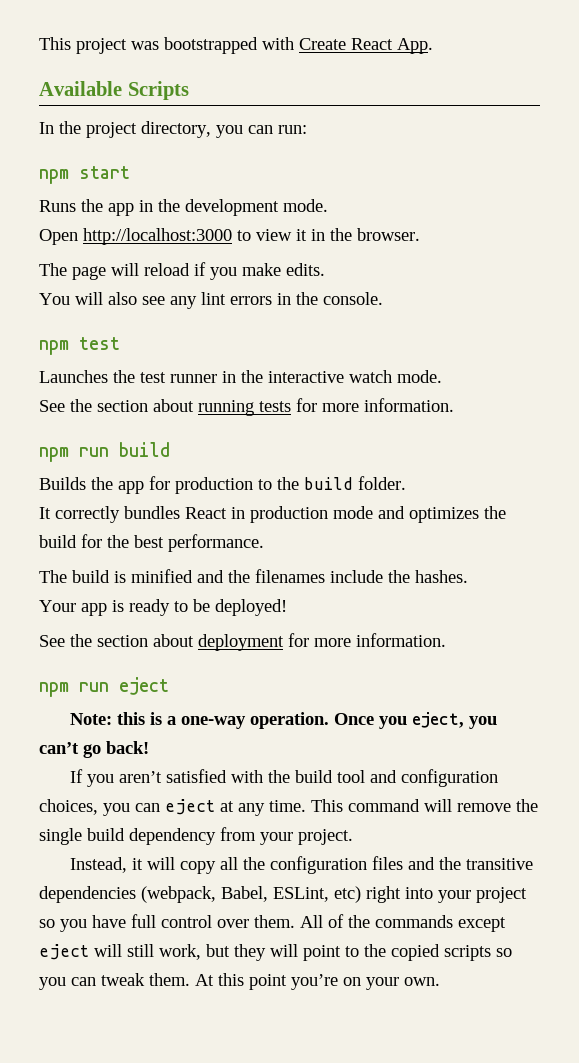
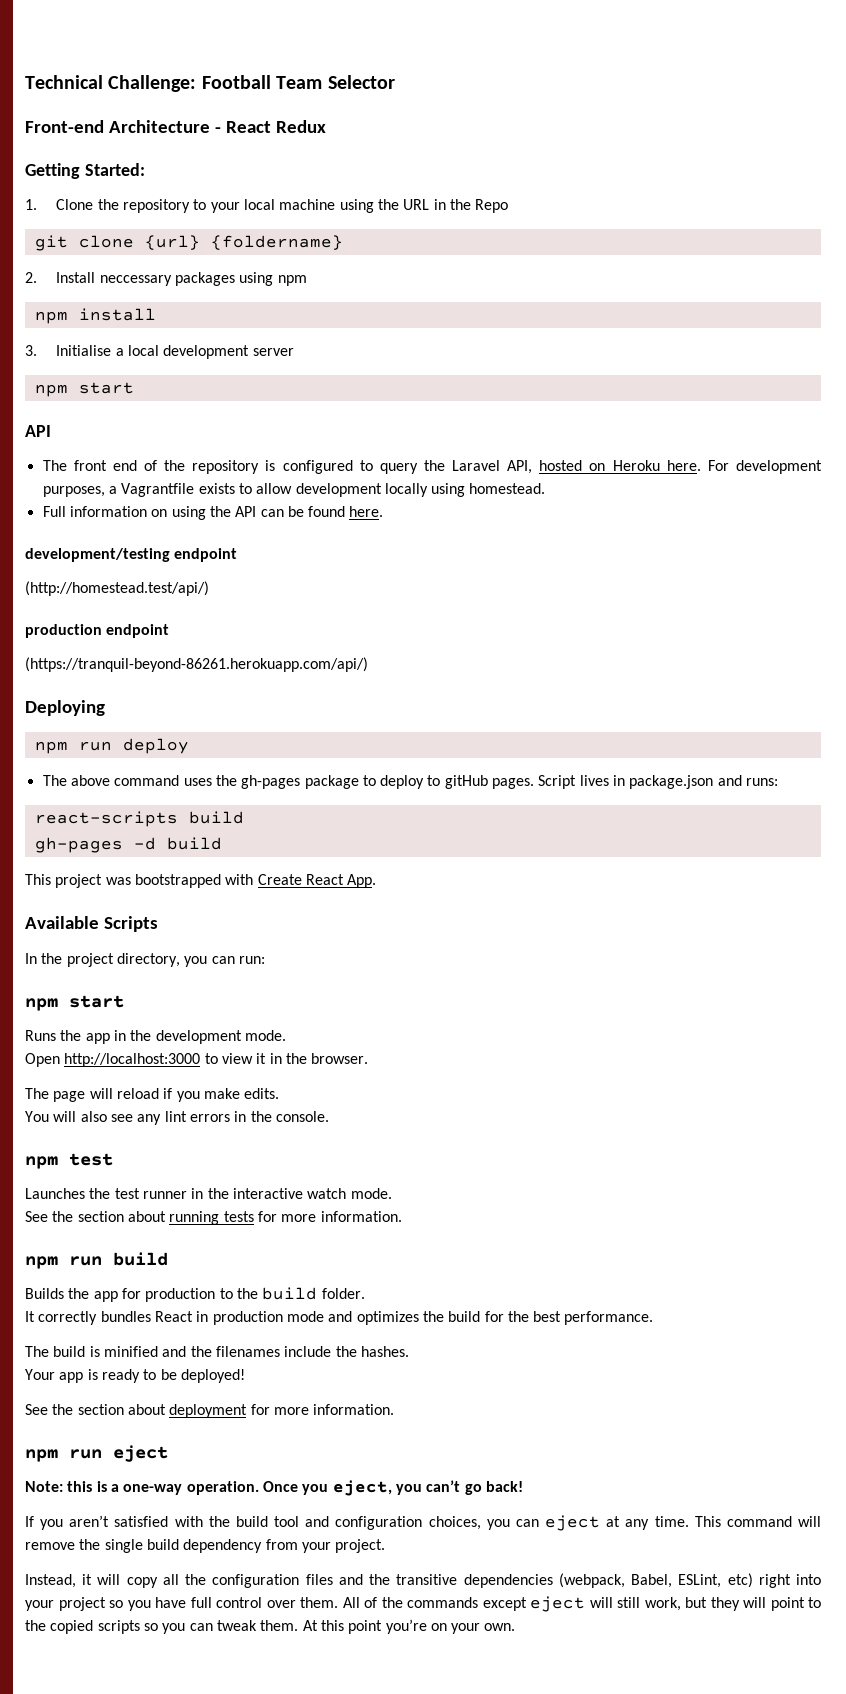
+ Technical Challenge: Football Team Selector
+ Front-end Architecture - React Redux
+ Getting Started:
+ 1. Clone the repository to your local machine using the URL in the Repo
+ git clone {url} {foldername}
+ 2. Install neccessary packages using npm
+ npm install
+ 3. Initialise a local development server
+ npm start
+ API
+ The front end of the repository is configured to query the Laravel API, hosted on Heroku here. For development purposes, a Vagrantfile exists to allow development locally using homestead.
+ Full information on using the API can be found here.
+ development/testing endpoint
+ (http://homestead.test/api/)
+ production endpoint
+ (https://tranquil-beyond-86261.herokuapp.com/api/)
+ Deploying
+ npm run deploy
+ The above command uses the gh-pages package to deploy to gitHub pages. Script lives in package.json and runs:
+ react-scripts build
+ gh-pages -d build

